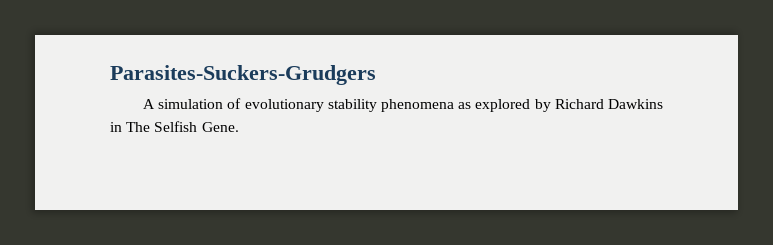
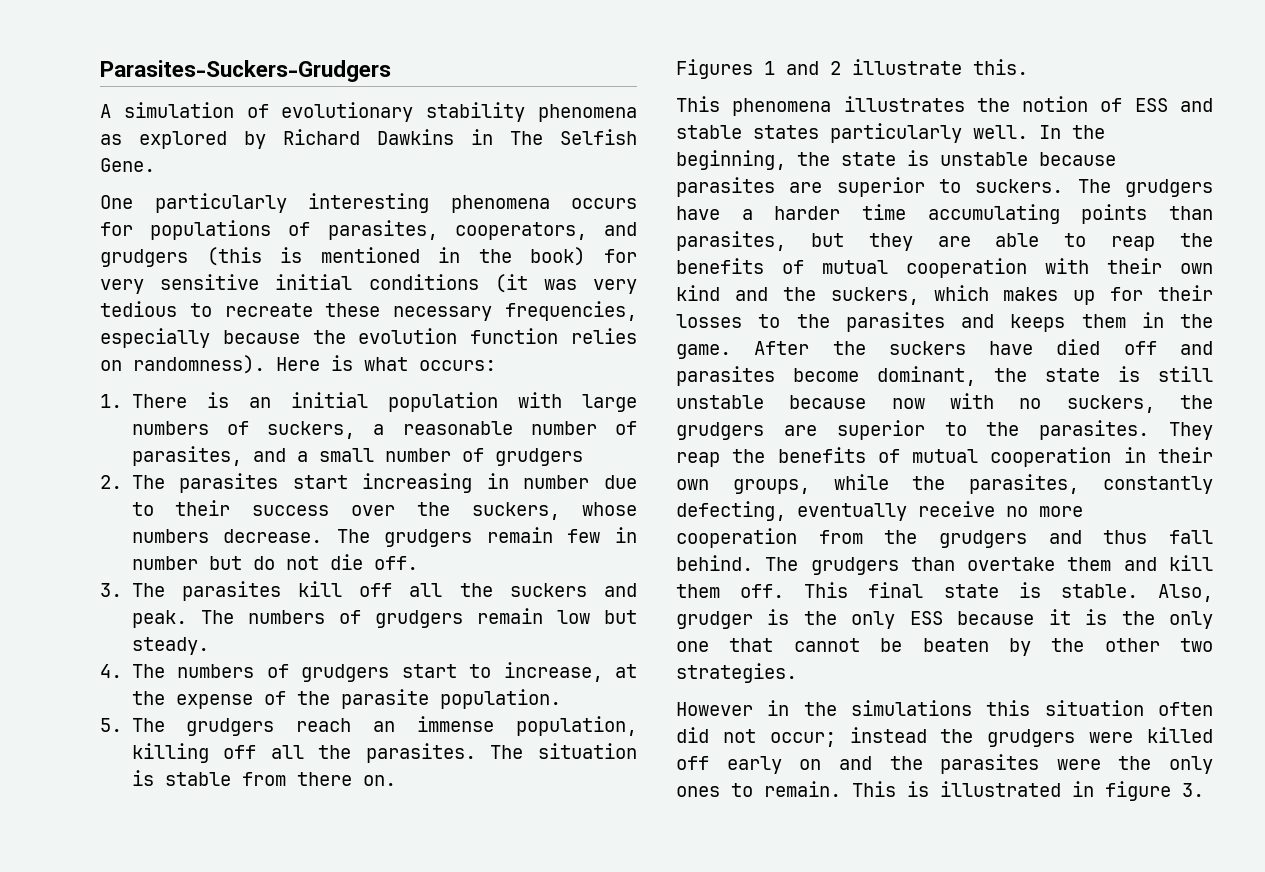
+ One particularly interesting phenomena occurs for populations of parasites, cooperators, and grudgers (this is mentioned in the book) for very sensitive initial conditions (it was very tedious to recreate these necessary frequencies, especially because the evolution function relies on randomness). Here is what occurs:
+ 1. There is an initial population with large numbers of suckers, a reasonable number of parasites, and a small number of grudgers
+ 2. The parasites start increasing in number due to their success over the suckers, whose numbers decrease. The grudgers remain few in number but do not die off.
+ 3. The parasites kill off all the suckers and peak. The numbers of grudgers remain low but steady.
+ 4. The numbers of grudgers start to increase, at the expense of the parasite population.
+ 5. The grudgers reach an immense population, killing off all the parasites. The situation is stable from there on.
+ Figures 1 and 2 illustrate this.
+ This phenomena illustrates the notion of ESS and stable states particularly well. In the beginning, the state is unstable because parasites are superior to suckers. The grudgers have a harder time accumulating points than parasites, but they are able to reap the benefits of mutual cooperation with their own kind and the suckers, which makes up for their losses to the parasites and keeps them in the game. After the suckers have died off and parasites become dominant, the state is still unstable because now with no suckers, the grudgers are superior to the parasites. They reap the benefits of mutual cooperation in their own groups, while the parasites, constantly defecting, eventually receive no more cooperation from the grudgers and thus fall behind. The grudgers than overtake them and kill them off. This final state is stable. Also, grudger is the only ESS because it is the only one that cannot be beaten by the other two strategies.
+ However in the simulations this situation often did not occur; instead the grudgers were killed off early on and the parasites were the only ones to remain. This is illustrated in figure 3.

